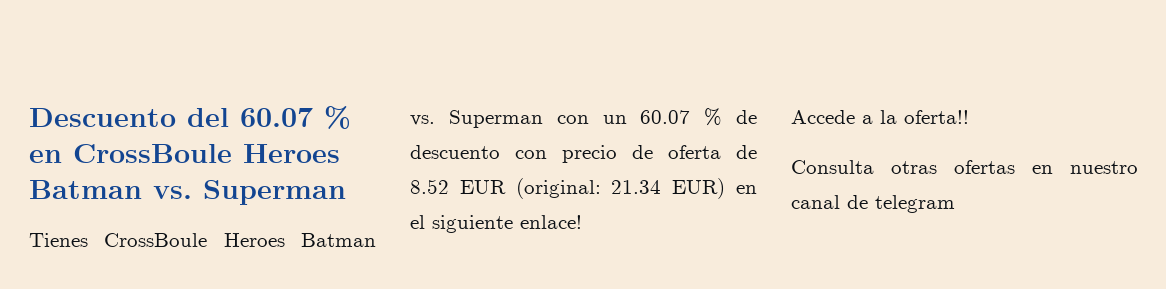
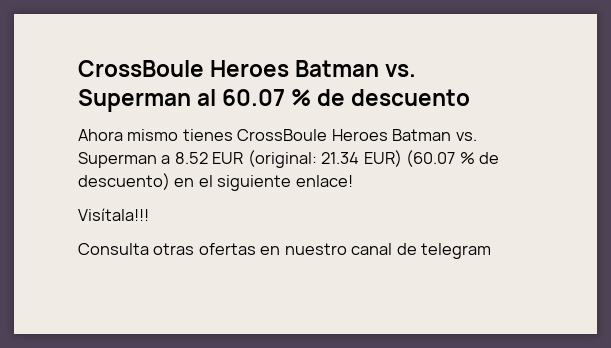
- Descuento del 60.07 % en CrossBoule Heroes Batman vs. Superman
- Tienes CrossBoule Heroes Batman vs. Superman con un 60.07 % de descuento con precio de oferta de 8.52 EUR (original: 21.34 EUR) en el siguiente enlace!
+ CrossBoule Heroes Batman vs. Superman al 60.07 % de descuento
+ Ahora mismo tienes CrossBoule Heroes Batman vs. Superman a 8.52 EUR (original: 21.34 EUR) (60.07 % de descuento) en el siguiente enlace!
- Accede a la oferta!!
+ Visítala!!!

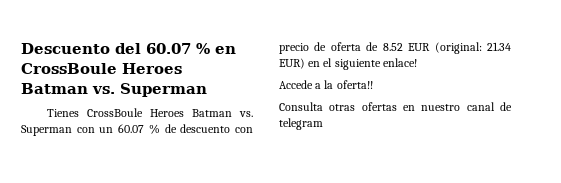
- CrossBoule Heroes Batman vs. Superman al 60.07 % de descuento
- Ahora mismo tienes CrossBoule Heroes Batman vs. Superman a 8.52 EUR (original: 21.34 EUR) (60.07 % de descuento) en el siguiente enlace!
+ Descuento del 60.07 % en CrossBoule Heroes Batman vs. Superman
+ Tienes CrossBoule Heroes Batman vs. Superman con un 60.07 % de descuento con precio de oferta de 8.52 EUR (original: 21.34 EUR) en el siguiente enlace!
- Visítala!!!
+ Accede a la oferta!!

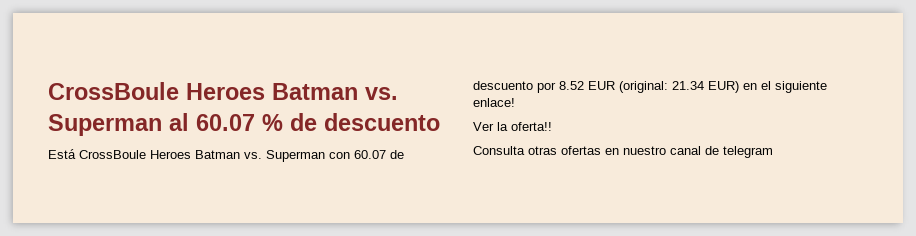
- Descuento del 60.07 % en CrossBoule Heroes Batman vs. Superman
- Tienes CrossBoule Heroes Batman vs. Superman con un 60.07 % de descuento con precio de oferta de 8.52 EUR (original: 21.34 EUR) en el siguiente enlace!
+ CrossBoule Heroes Batman vs. Superman al 60.07 % de descuento
+ Está CrossBoule Heroes Batman vs. Superman con 60.07 de descuento por 8.52 EUR (original: 21.34 EUR) en el siguiente enlace!
- Accede a la oferta!!
+ Ver la oferta!!

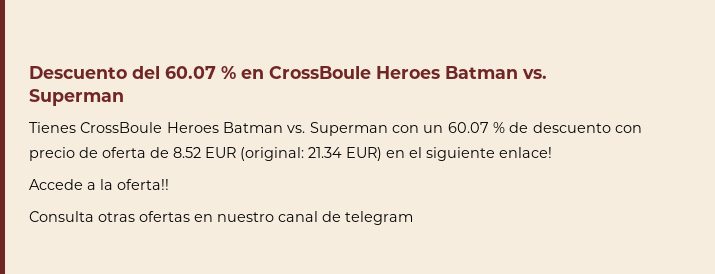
- CrossBoule Heroes Batman vs. Superman al 60.07 % de descuento
- Está CrossBoule Heroes Batman vs. Superman con 60.07 de descuento por 8.52 EUR (original: 21.34 EUR) en el siguiente enlace!
+ Descuento del 60.07 % en CrossBoule Heroes Batman vs. Superman
+ Tienes CrossBoule Heroes Batman vs. Superman con un 60.07 % de descuento con precio de oferta de 8.52 EUR (original: 21.34 EUR) en el siguiente enlace!
- Ver la oferta!!
+ Accede a la oferta!!

